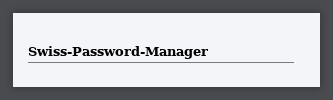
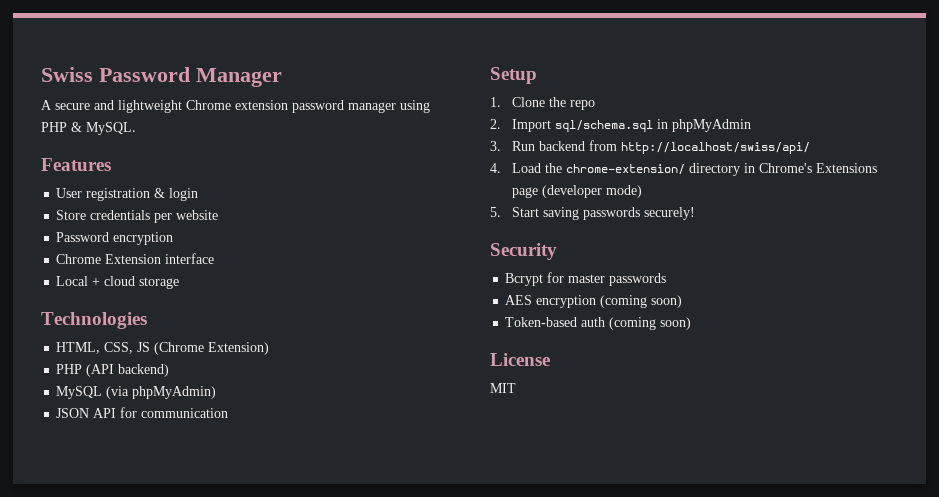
- Swiss-Password-Manager
+ Swiss Password Manager
+ A secure and lightweight Chrome extension password manager using PHP & MySQL.
+ Features
+ User registration & login
+ Store credentials per website
+ Password encryption
+ Chrome Extension interface
+ Local + cloud storage
+ Technologies
+ HTML, CSS, JS (Chrome Extension)
+ PHP (API backend)
+ MySQL (via phpMyAdmin)
+ JSON API for communication
+ Setup
+ 1. Clone the repo
+ 2. Import sql/schema.sql in phpMyAdmin
+ 3. Run backend from http://localhost/swiss/api/
+ 4. Load the chrome-extension/ directory in Chrome's Extensions page (developer mode)
+ 5. Start saving passwords securely!
+ Security
+ Bcrypt for master passwords
+ AES encryption (coming soon)
+ Token-based auth (coming soon)
+ License
+ MIT

